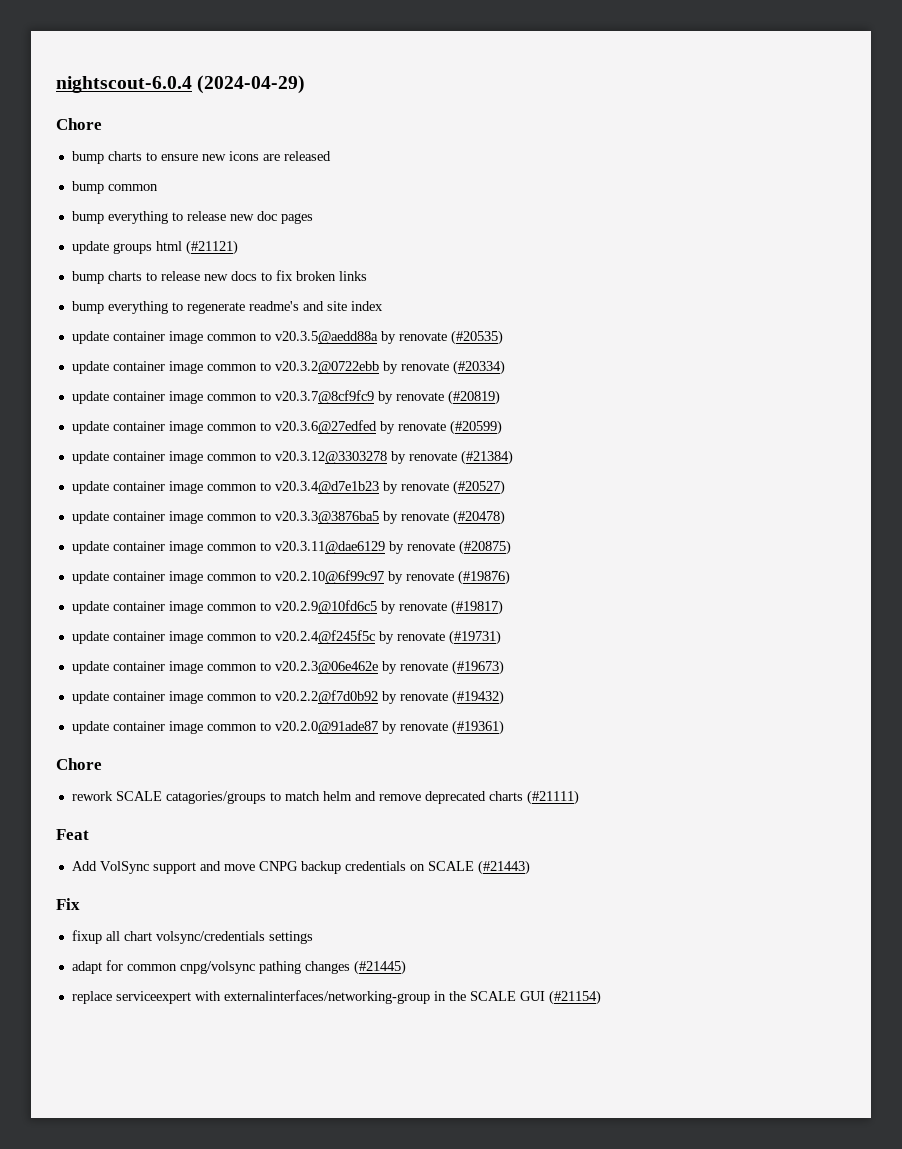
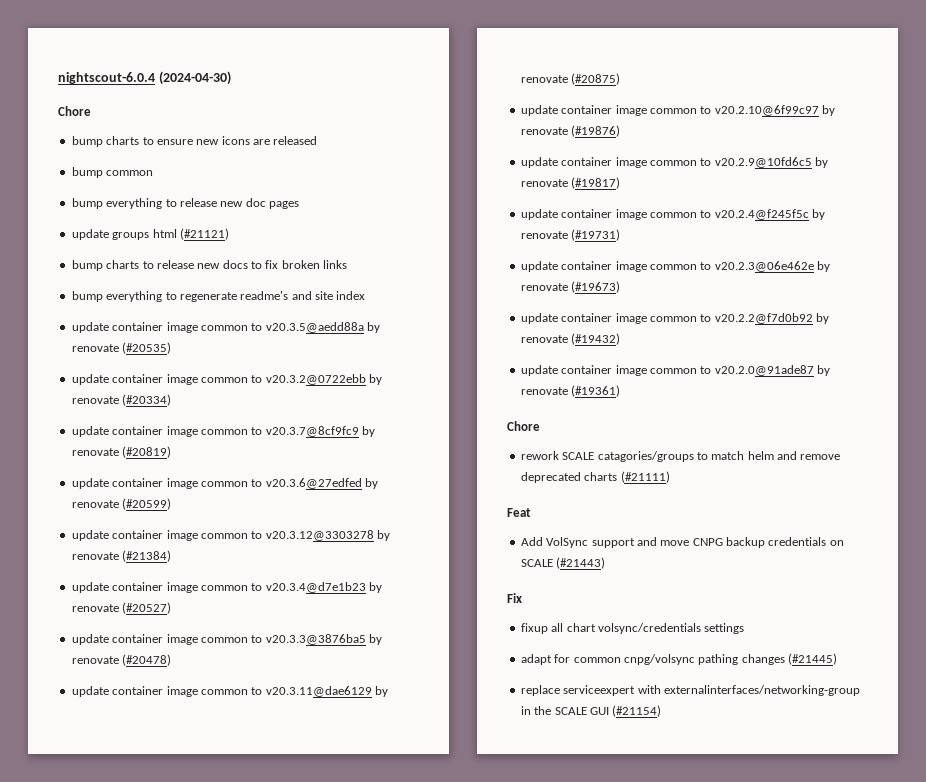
- nightscout-6.0.4 (2024-04-29)
+ nightscout-6.0.4 (2024-04-30)

